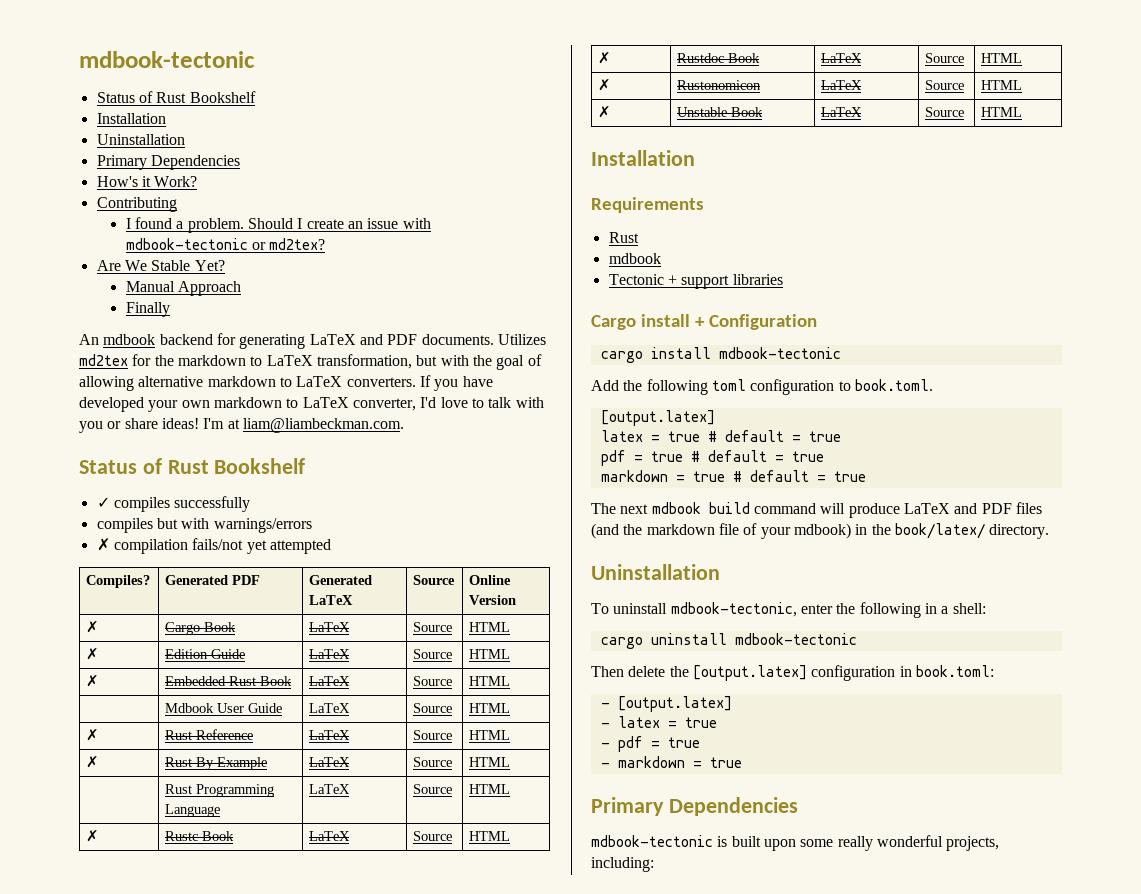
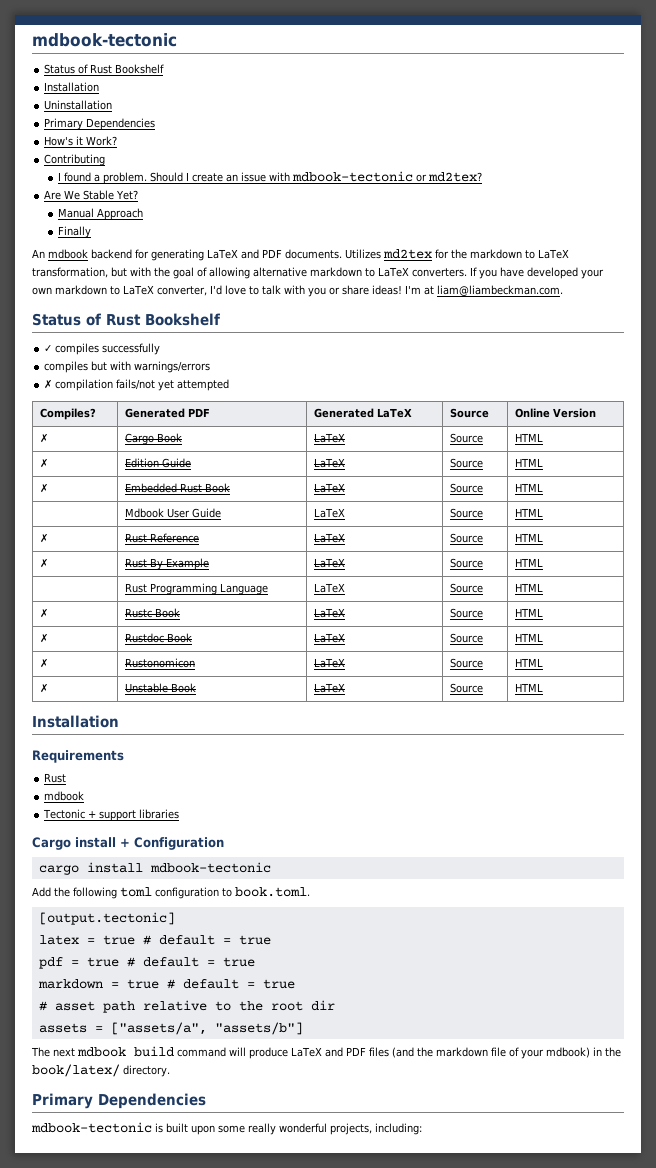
  Add the following toml configuration to book.toml.
- [output.latex]
+ [output.tectonic]
+ # asset path relative to the root dir
+ assets = ["assets/a", "assets/b"]
  The next mdbook build command will produce LaTeX and PDF files (and the markdown file of your mdbook) in the book/latex/ directory.
- Uninstallation
- To uninstall mdbook-tectonic, enter the following in a shell:
- cargo uninstall mdbook-tectonic
- Then delete the [output.latex] configuration in book.toml:
- - [output.latex]
- - latex = true
- - pdf = true
- - markdown = true

